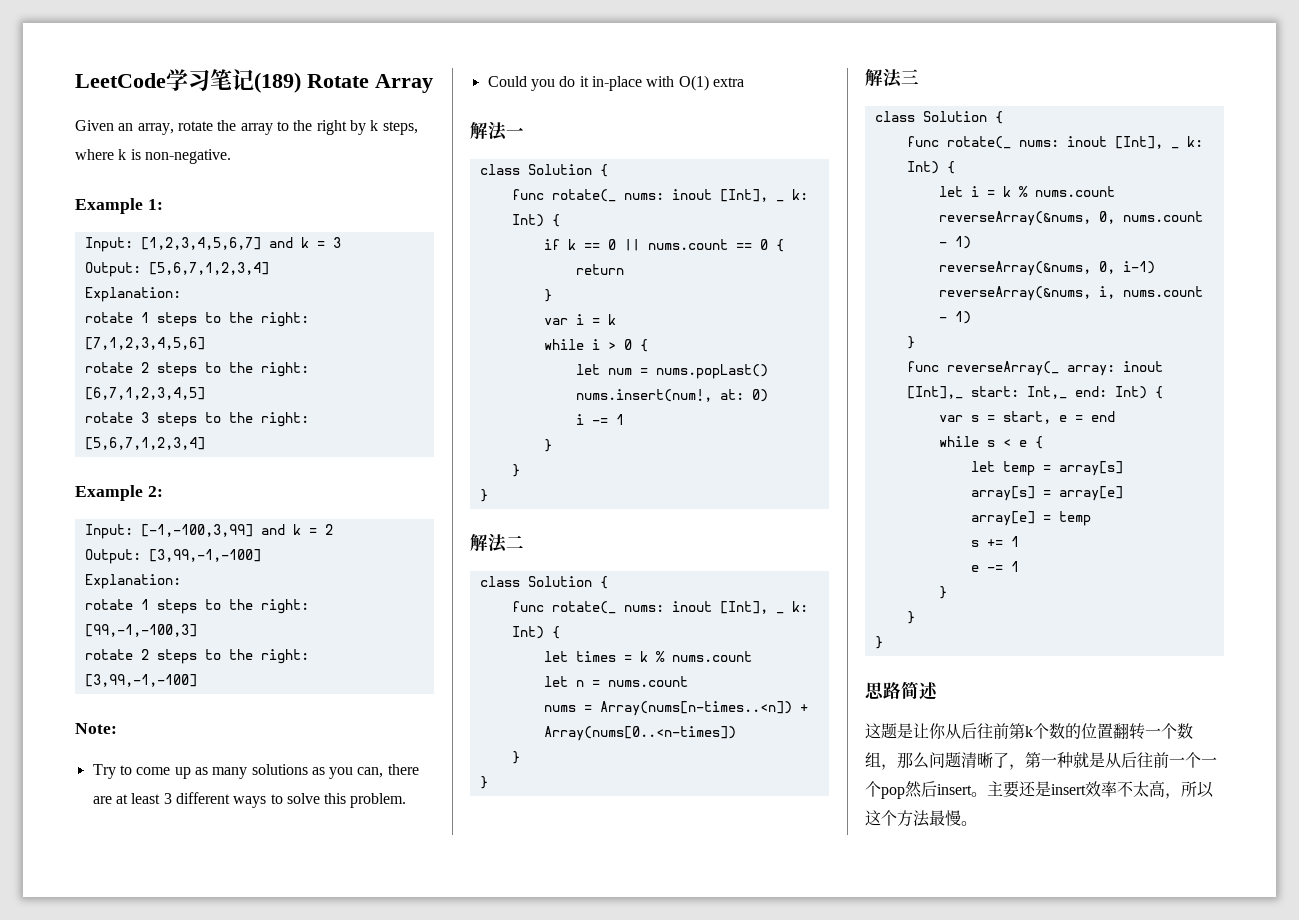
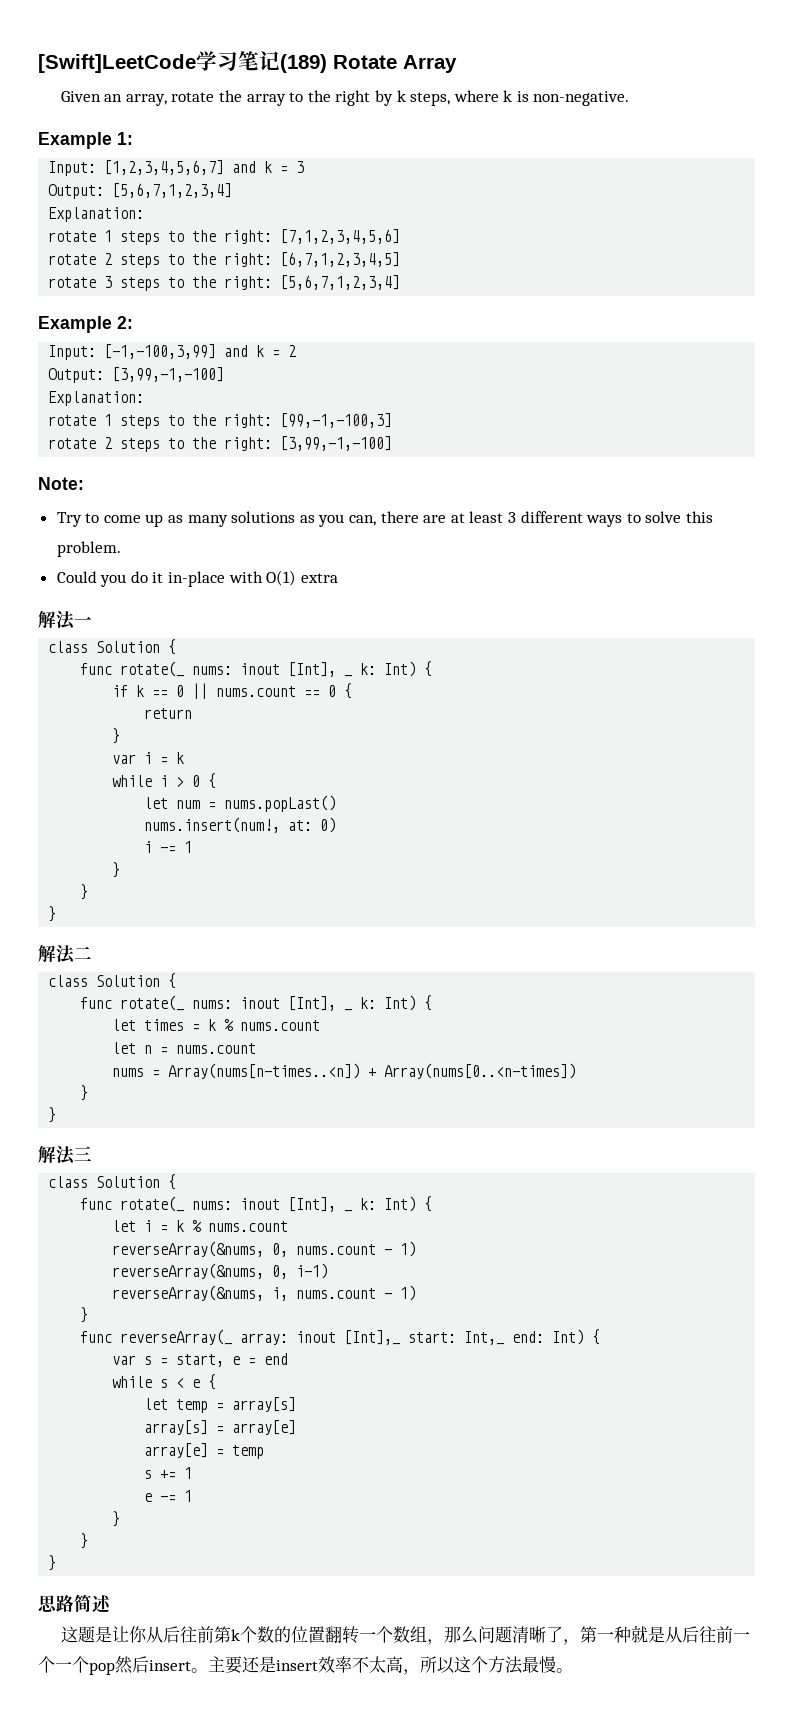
- LeetCode学习笔记(189) Rotate Array
+ [Swift]LeetCode学习笔记(189) Rotate Array

